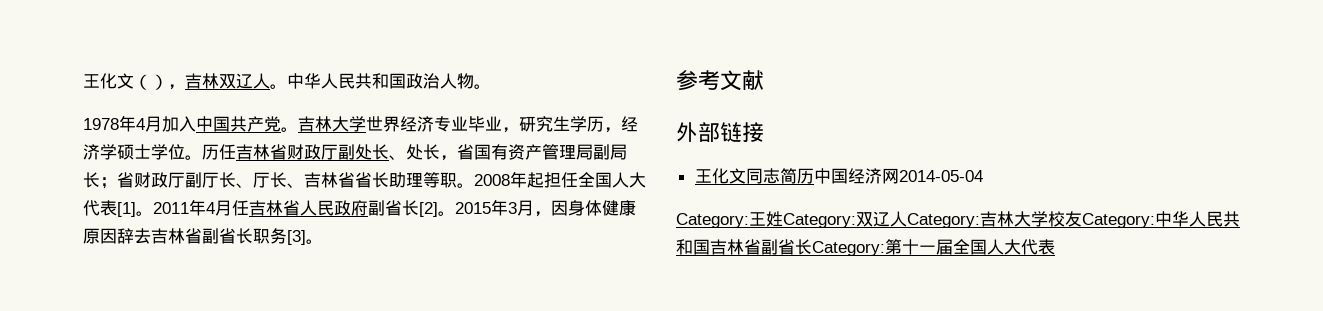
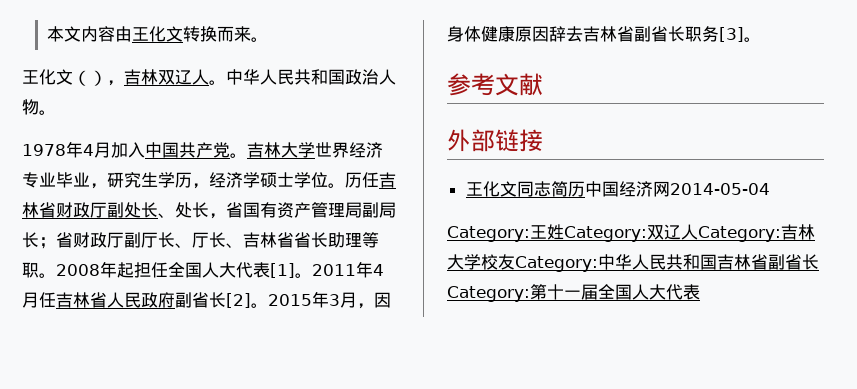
+ 本文内容由王化文转换而来。

